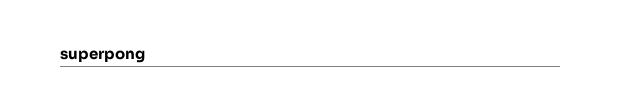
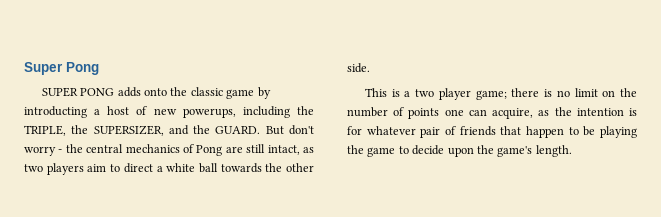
- superpong
+ Super Pong
+ SUPER PONG adds onto the classic game by introducting a host of new powerups, including the TRIPLE, the SUPERSIZER, and the GUARD. But don't worry - the central mechanics of Pong are still intact, as two players aim to direct a white ball towards the other side.
+ This is a two player game; there is no limit on the number of points one can acquire, as the intention is for whatever pair of friends that happen to be playing the game to decide upon the game's length.

